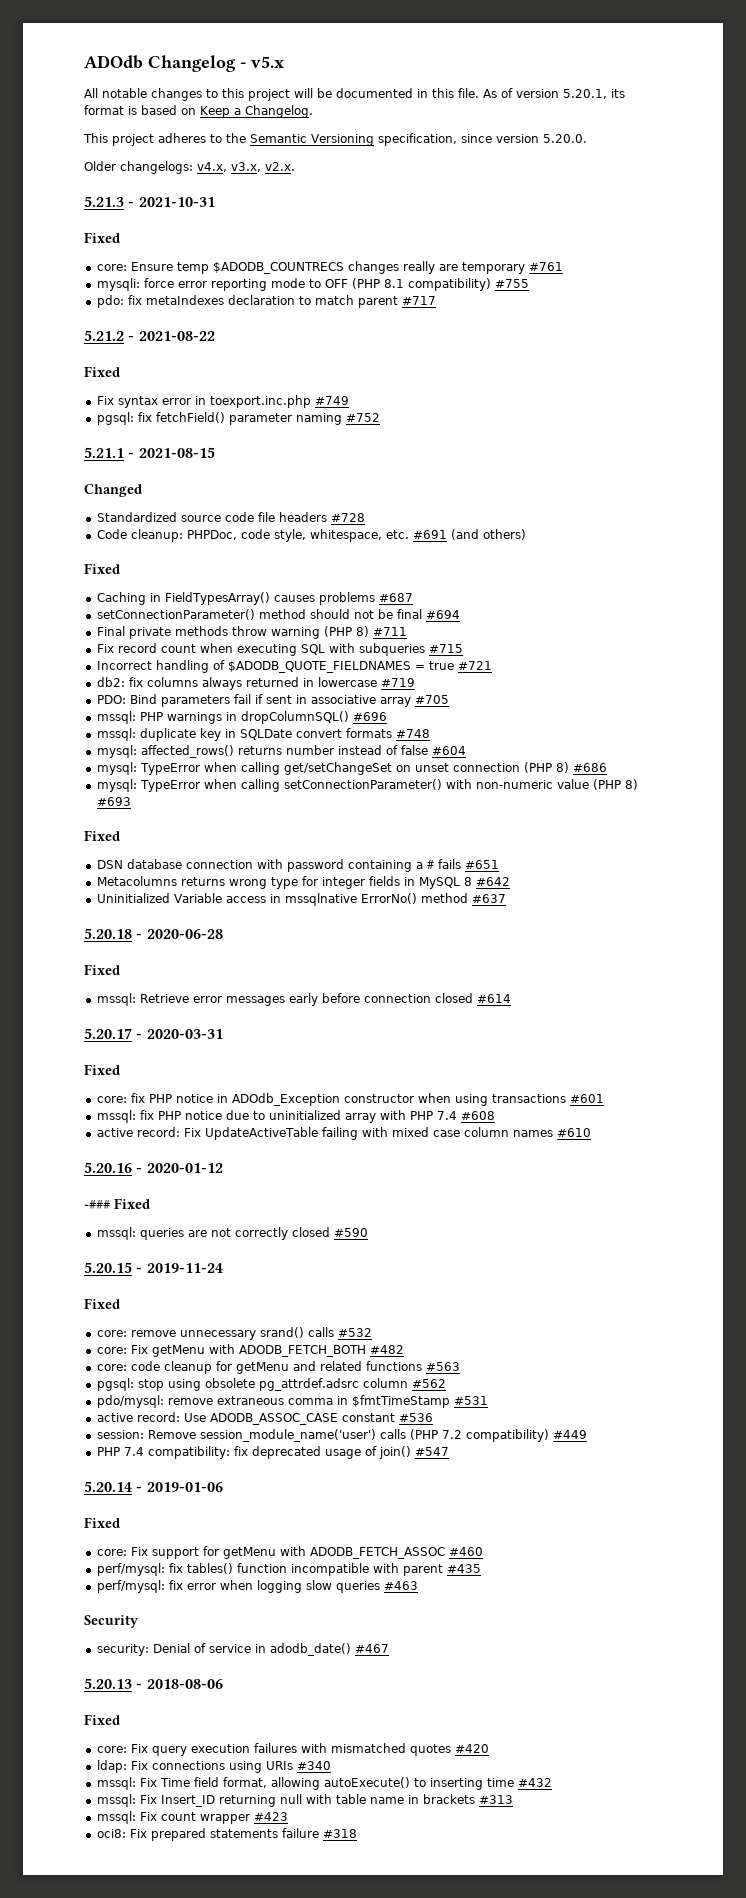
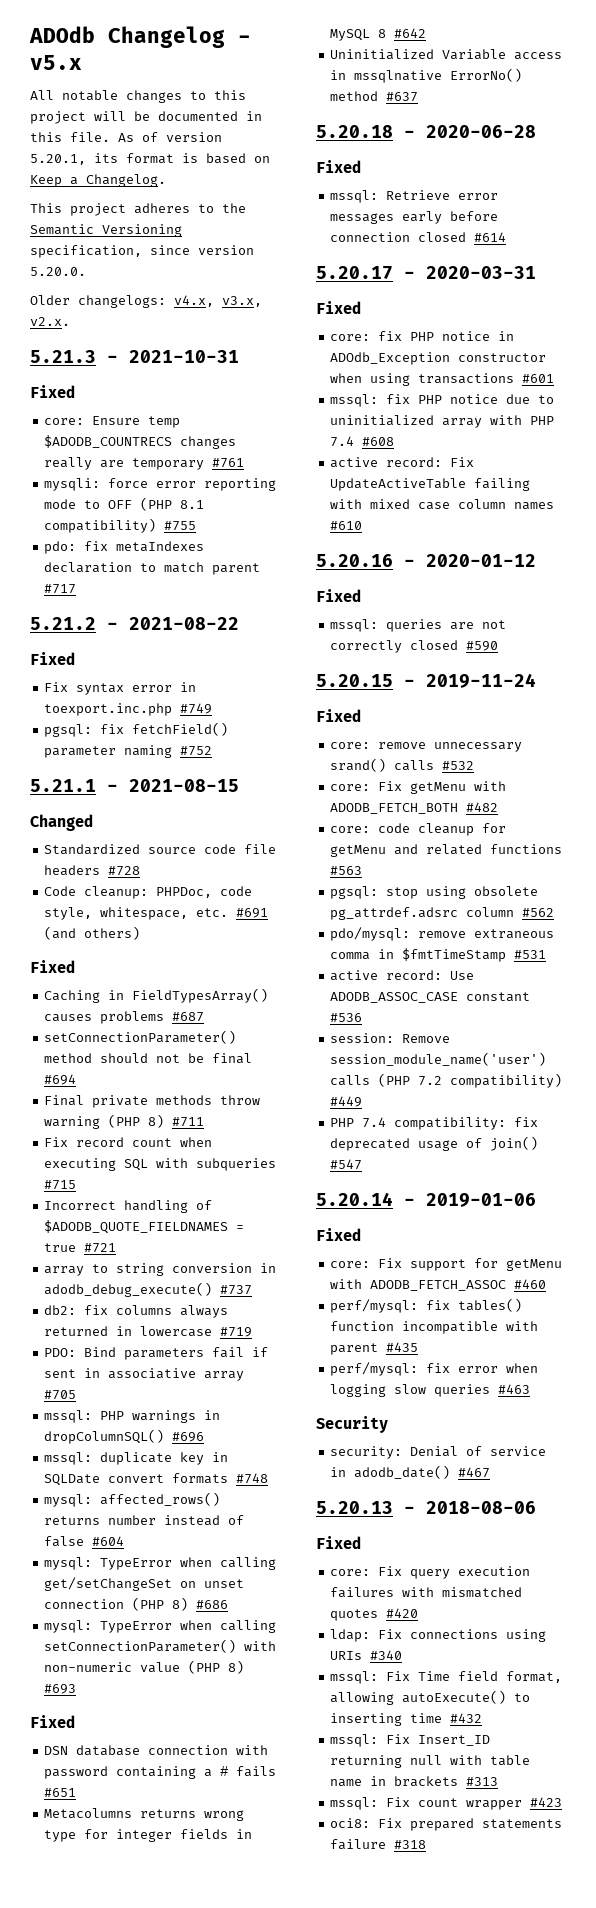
+ array to string conversion in adodb_debug_execute() #737
  5.20.16 - 2020-01-12
- -### Fixed
+ Fixed

